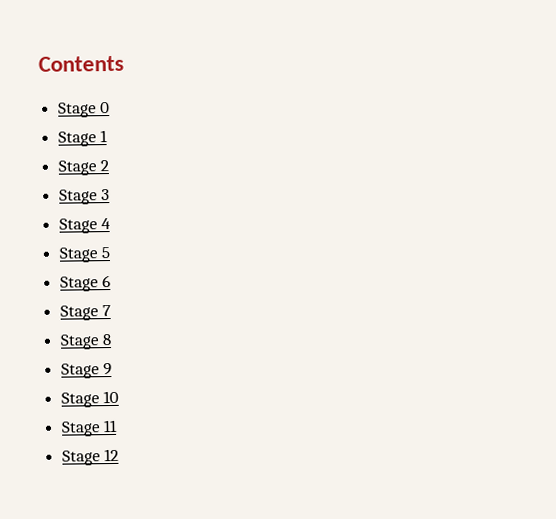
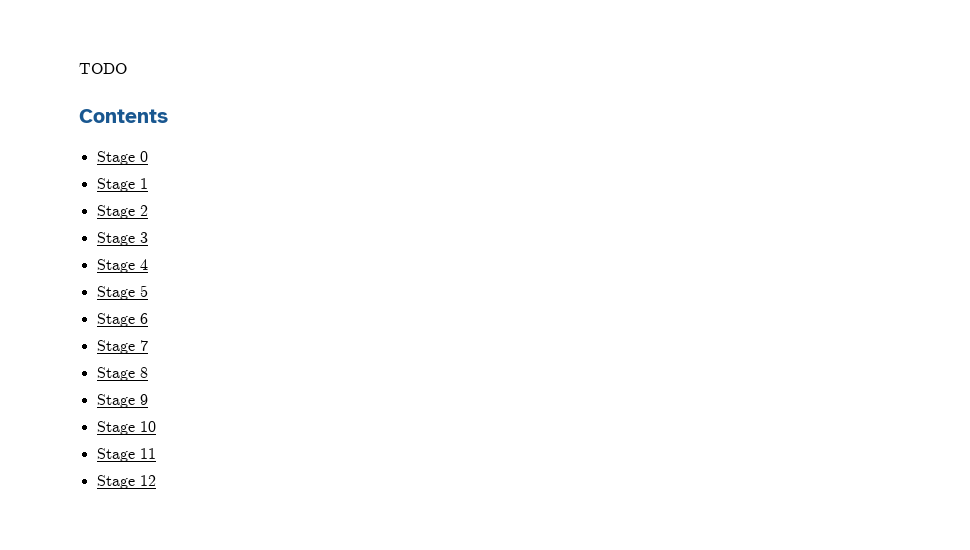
+ TODO

